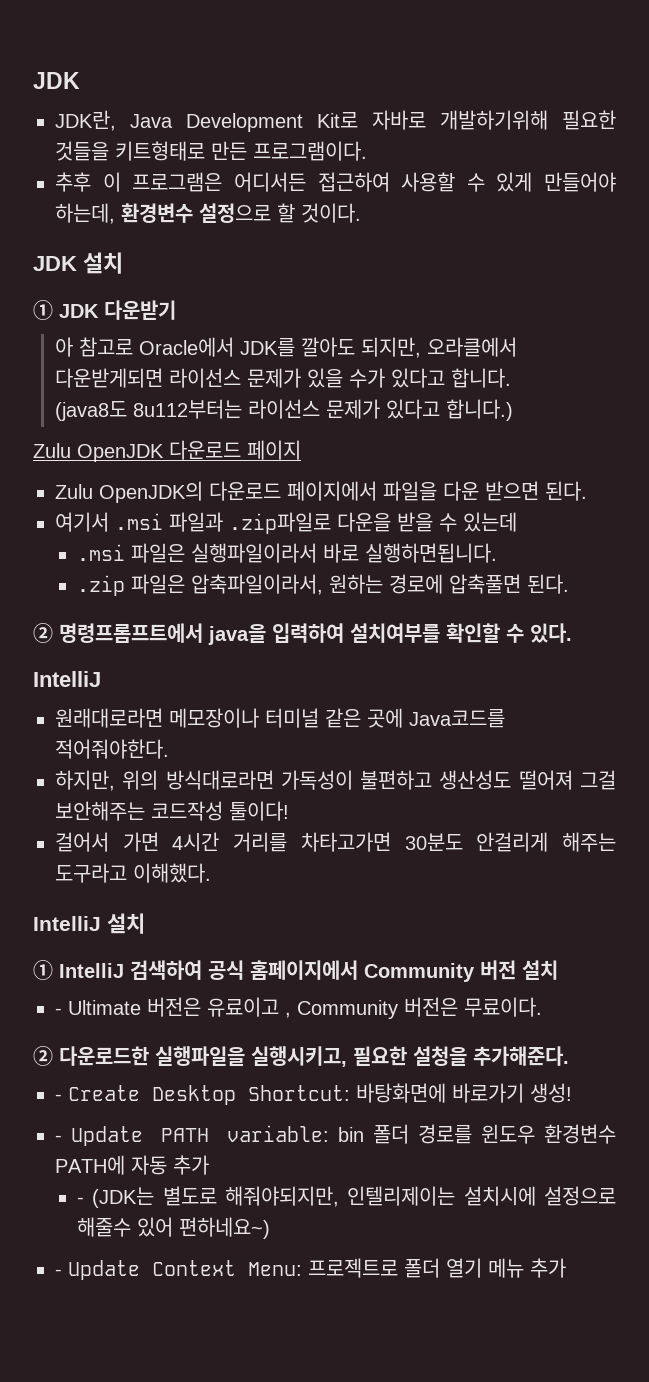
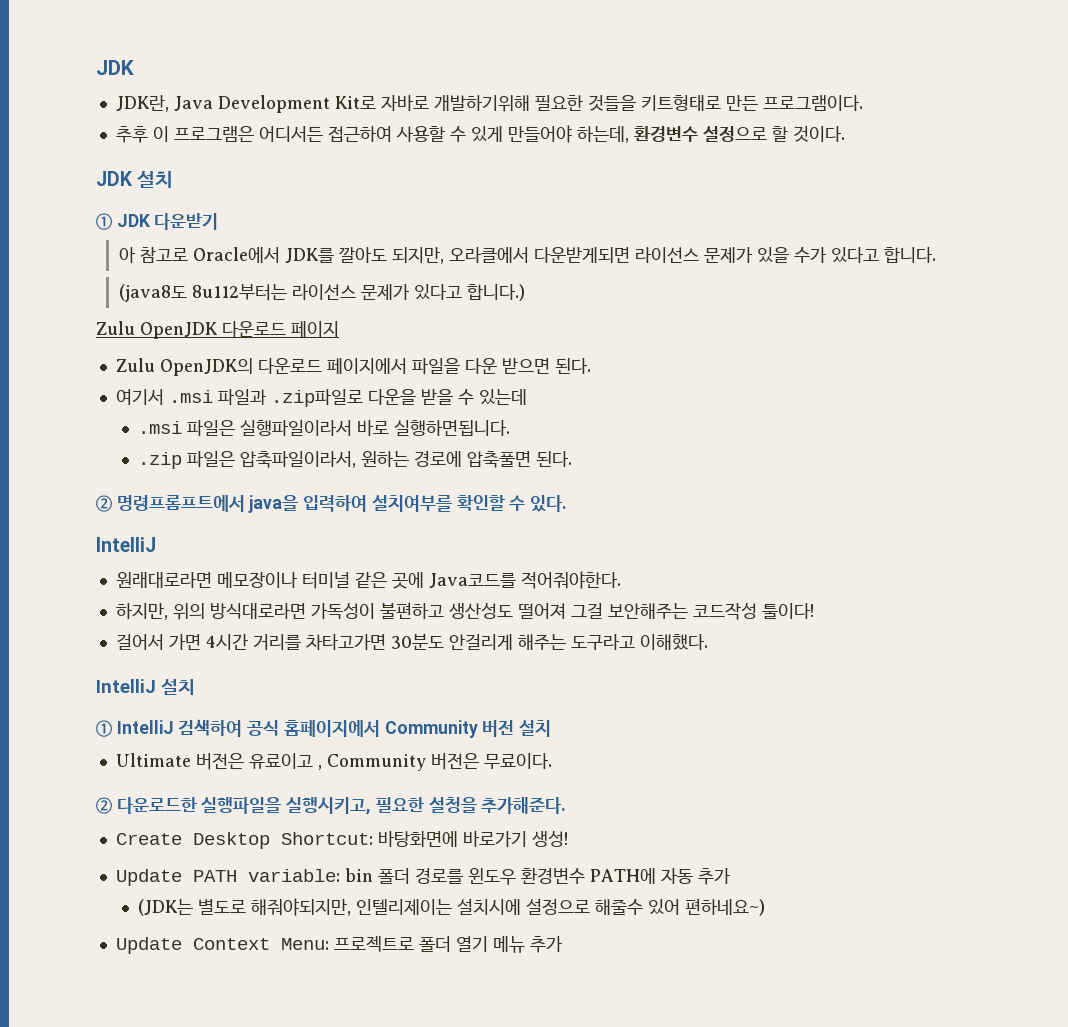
- - Ultimate 버전은 유료이고 , Community 버전은 무료이다.
+ Ultimate 버전은 유료이고 , Community 버전은 무료이다.
- - Create Desktop Shortcut: 바탕화면에 바로가기 생성!
+ Create Desktop Shortcut: 바탕화면에 바로가기 생성!
- - Update PATH variable: bin 폴더 경로를 윈도우 환경변수 PATH에 자동 추가
+ Update PATH variable: bin 폴더 경로를 윈도우 환경변수 PATH에 자동 추가
- - (JDK는 별도로 해줘야되지만, 인텔리제이는 설치시에 설정으로 해줄수 있어 편하네요~)
+ (JDK는 별도로 해줘야되지만, 인텔리제이는 설치시에 설정으로 해줄수 있어 편하네요~)
- - Update Context Menu: 프로젝트로 폴더 열기 메뉴 추가
+ Update Context Menu: 프로젝트로 폴더 열기 메뉴 추가

